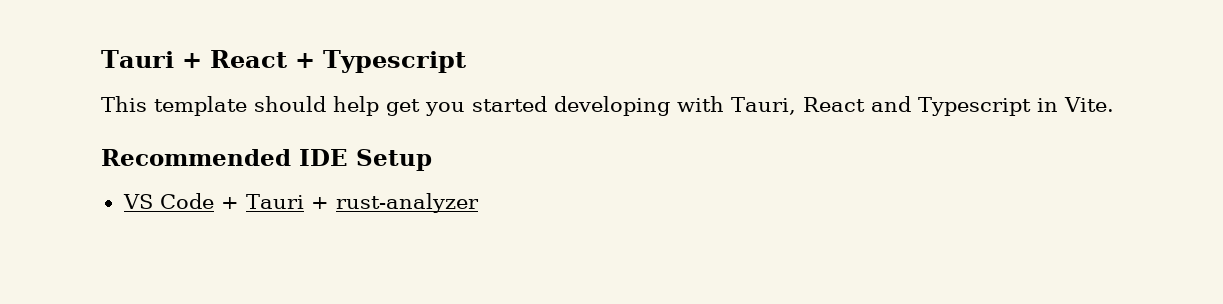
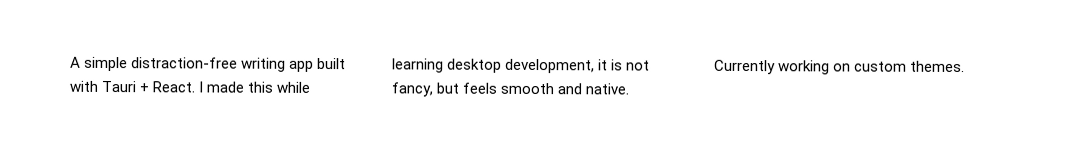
- Tauri + React + Typescript
- This template should help get you started developing with Tauri, React and Typescript in Vite.
- Recommended IDE Setup
- VS Code + Tauri + rust-analyzer
+ A simple distraction-free writing app built with Tauri + React. I made this while learning desktop development, it is not fancy, but feels smooth and native. Currently working on custom themes.

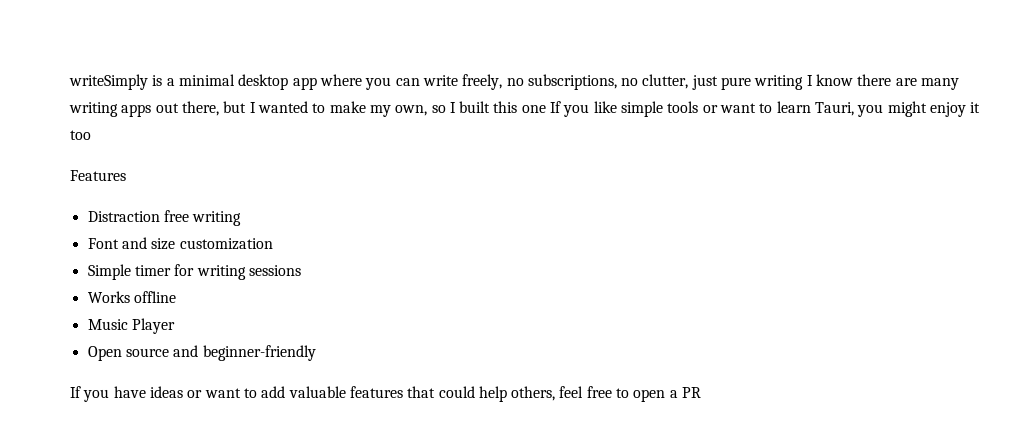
- A simple distraction-free writing app built with Tauri + React. I made this while learning desktop development, it is not fancy, but feels smooth and native. Currently working on custom themes.
+ writeSimply is a minimal desktop app where you can write freely, no subscriptions, no clutter, just pure writing I know there are many writing apps out there, but I wanted to make my own, so I built this one If you like simple tools or want to learn Tauri, you might enjoy it too
+ Features
+ Distraction free writing
+ Font and size customization
+ Simple timer for writing sessions
+ Works offline
+ Music Player
+ Open source and beginner-friendly
+ If you have ideas or want to add valuable features that could help others, feel free to open a PR

